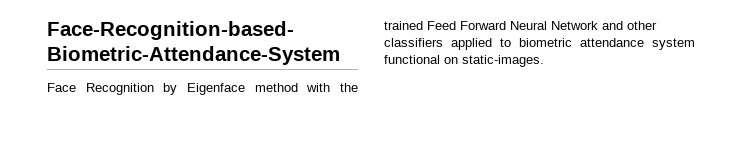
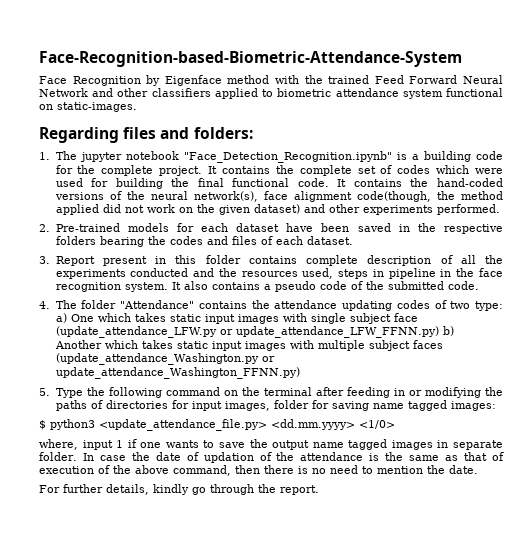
+ Regarding files and folders:
+ 1. The jupyter notebook "Face_Detection_Recognition.ipynb" is a building code for the complete project. It contains the complete set of codes which were used for building the final functional code. It contains the hand-coded versions of the neural network(s), face alignment code(though, the method applied did not work on the given dataset) and other experiments performed.
+ 2. Pre-trained models for each dataset have been saved in the respective folders bearing the codes and files of each dataset.
+ 3. Report present in this folder contains complete description of all the experiments conducted and the resources used, steps in pipeline in the face recognition system. It also contains a pseudo code of the submitted code.
+ 4. The folder "Attendance" contains the attendance updating codes of two type: a) One which takes static input images with single subject face (update_attendance_LFW.py or update_attendance_LFW_FFNN.py) b) Another which takes static input images with multiple subject faces (update_attendance_Washington.py or update_attendance_Washington_FFNN.py)
+ 5. Type the following command on the terminal after feeding in or modifying the paths of directories for input images, folder for saving name tagged images:
+ $ python3 <update_attendance_file.py> <dd.mm.yyyy> <1/0>
+ where, input 1 if one wants to save the output name tagged images in separate folder. In case the date of updation of the attendance is the same as that of execution of the above command, then there is no need to mention the date.
+ For further details, kindly go through the report.

